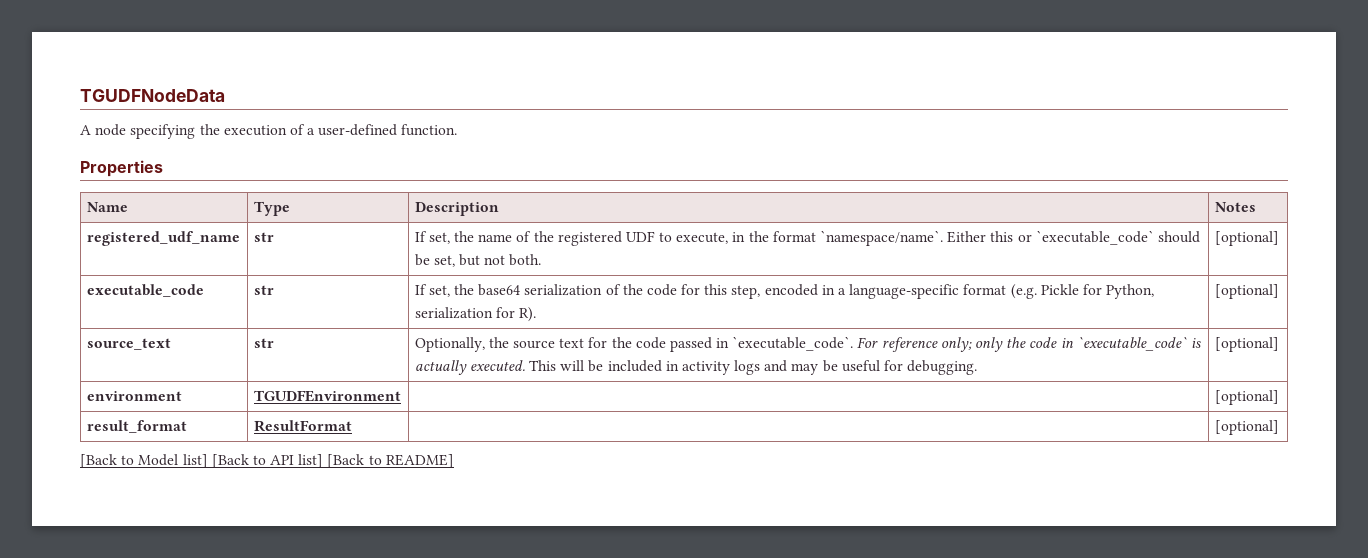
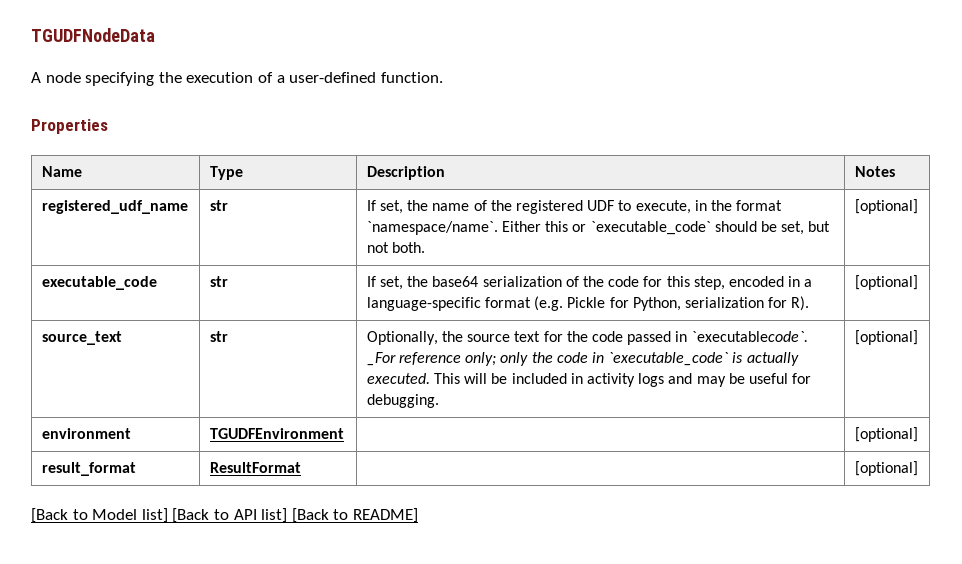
- source_text | str | Optionally, the source text for the code passed in `executable_code`. For reference only; only the code in `executable_code` is actually executed. This will be included in activity logs and may be useful for debugging. | [optional]
+ source_text | str | Optionally, the source text for the code passed in `executablecode`. _For reference only; only the code in `executable_code` is actually executed. This will be included in activity logs and may be useful for debugging. | [optional]

